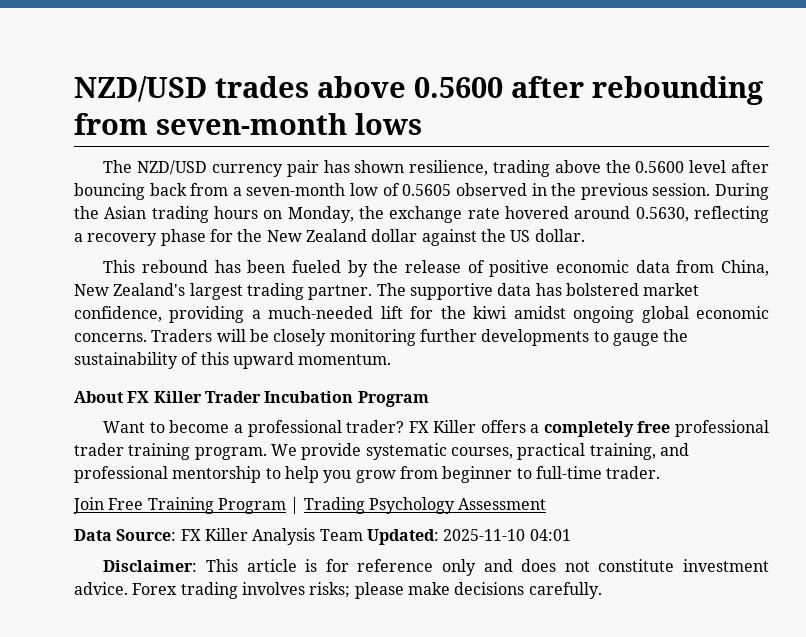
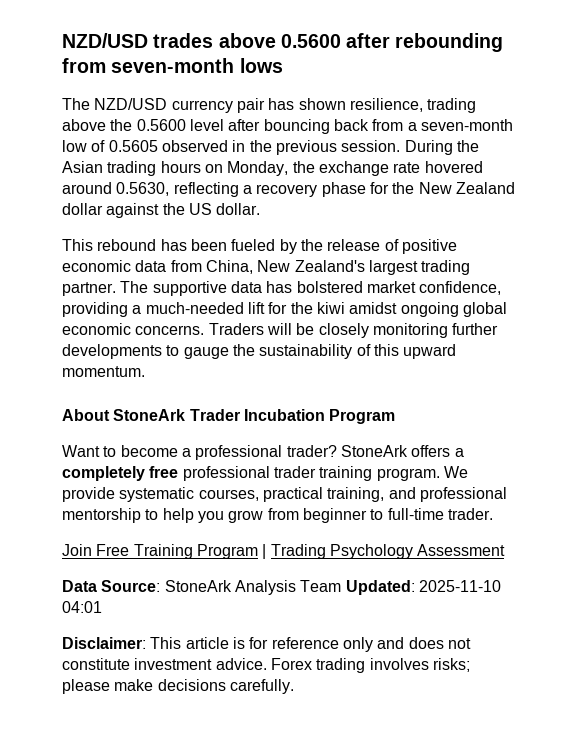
- About FX Killer Trader Incubation Program
+ About StoneArk Trader Incubation Program
- FX Killer offers a completely free professional trader training program.
+ StoneArk offers a completely free professional trader training program.
- Data Source: FX Killer Analysis Team Updated: 2025-11-10 04:01
+ Data Source: StoneArk Analysis Team Updated: 2025-11-10 04:01

